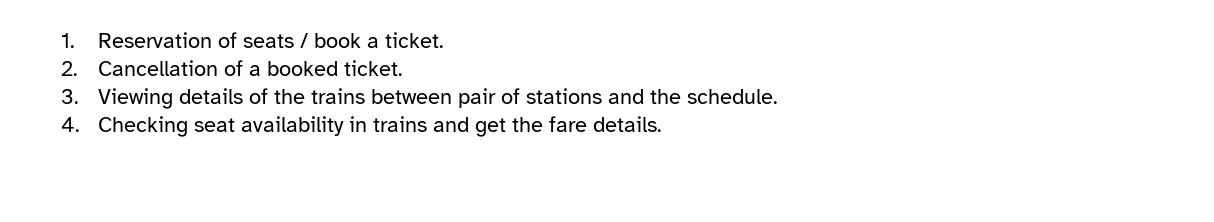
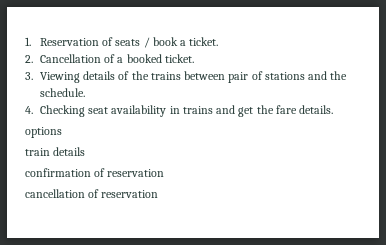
+ options
+ train details
+ confirmation of reservation
+ cancellation of reservation

